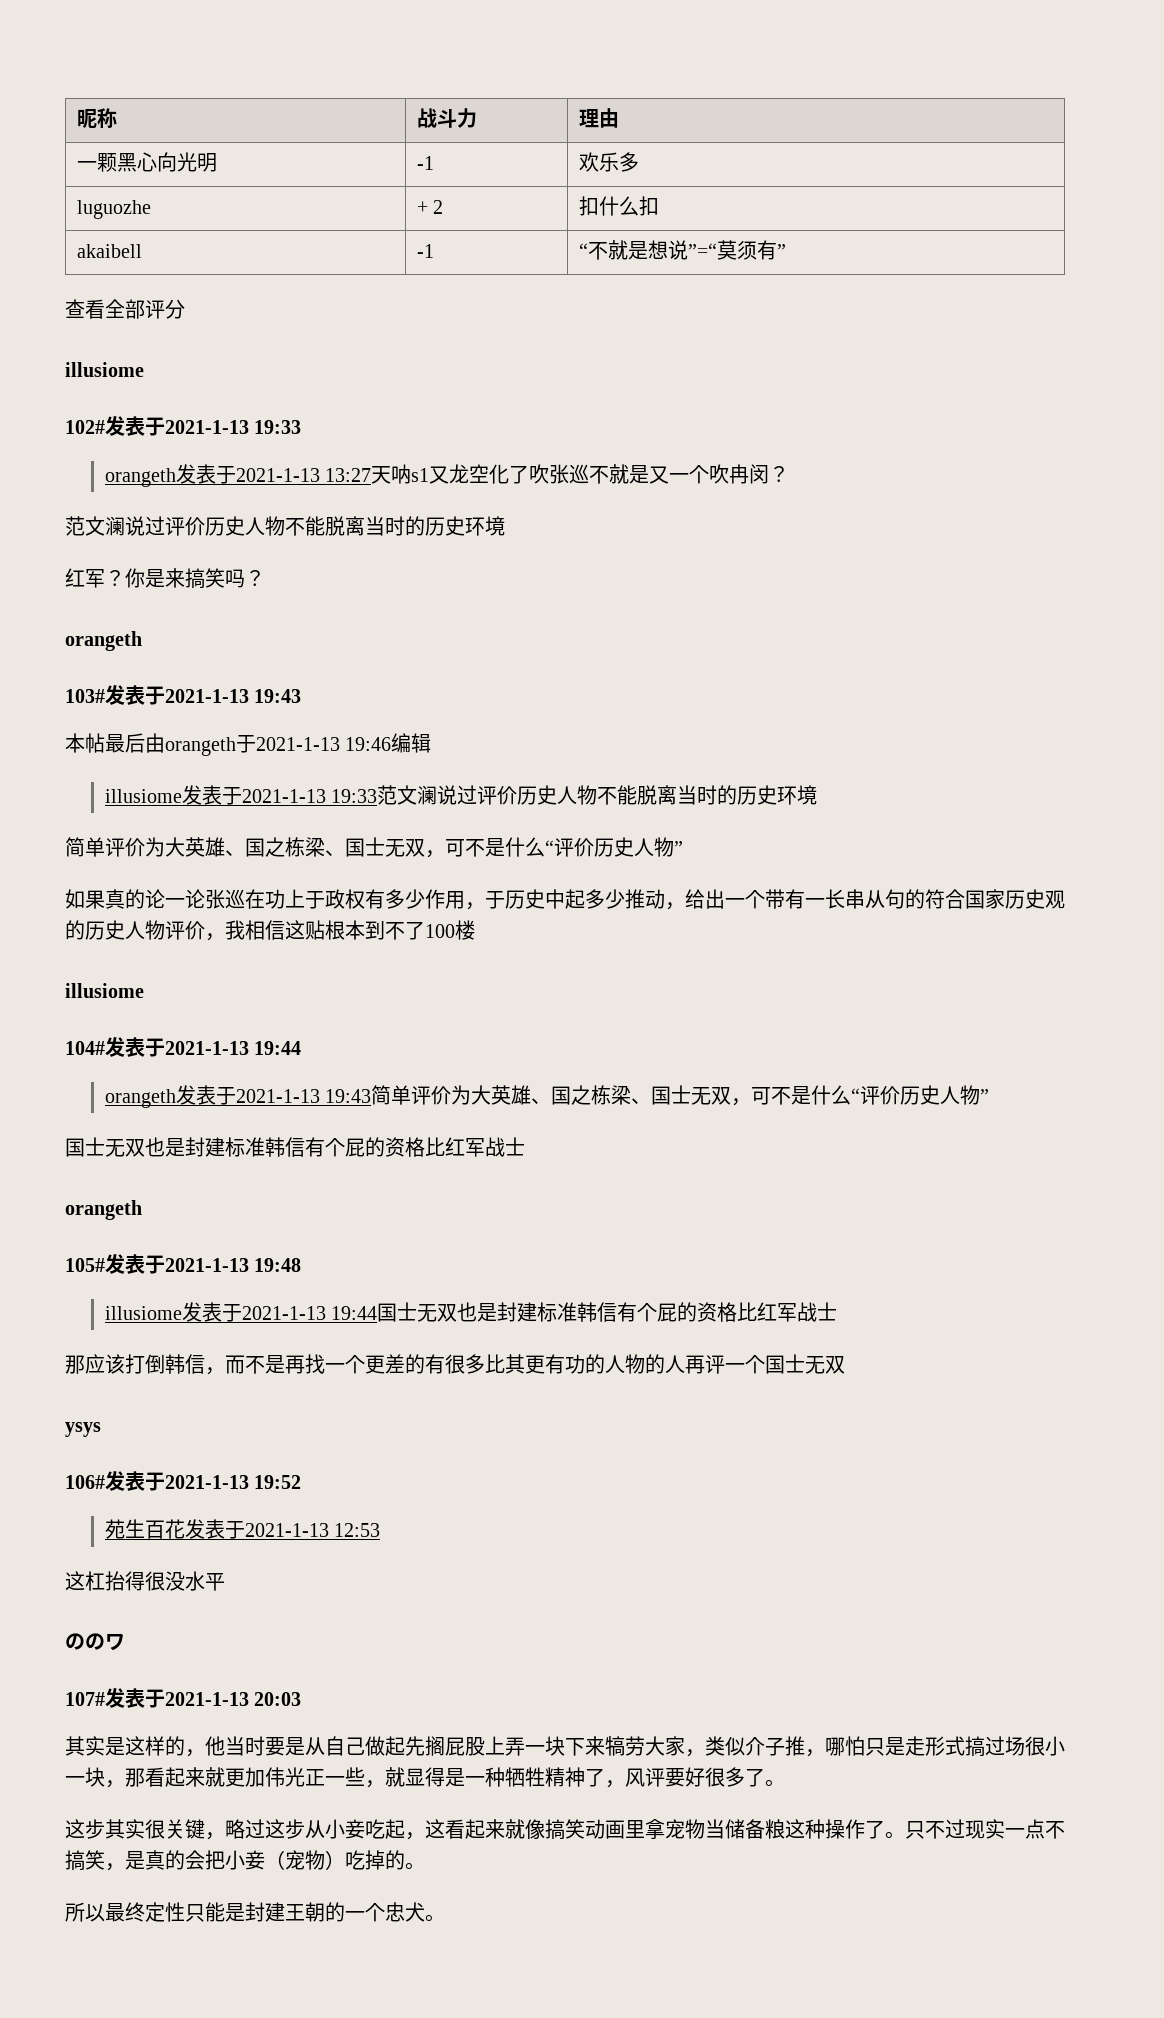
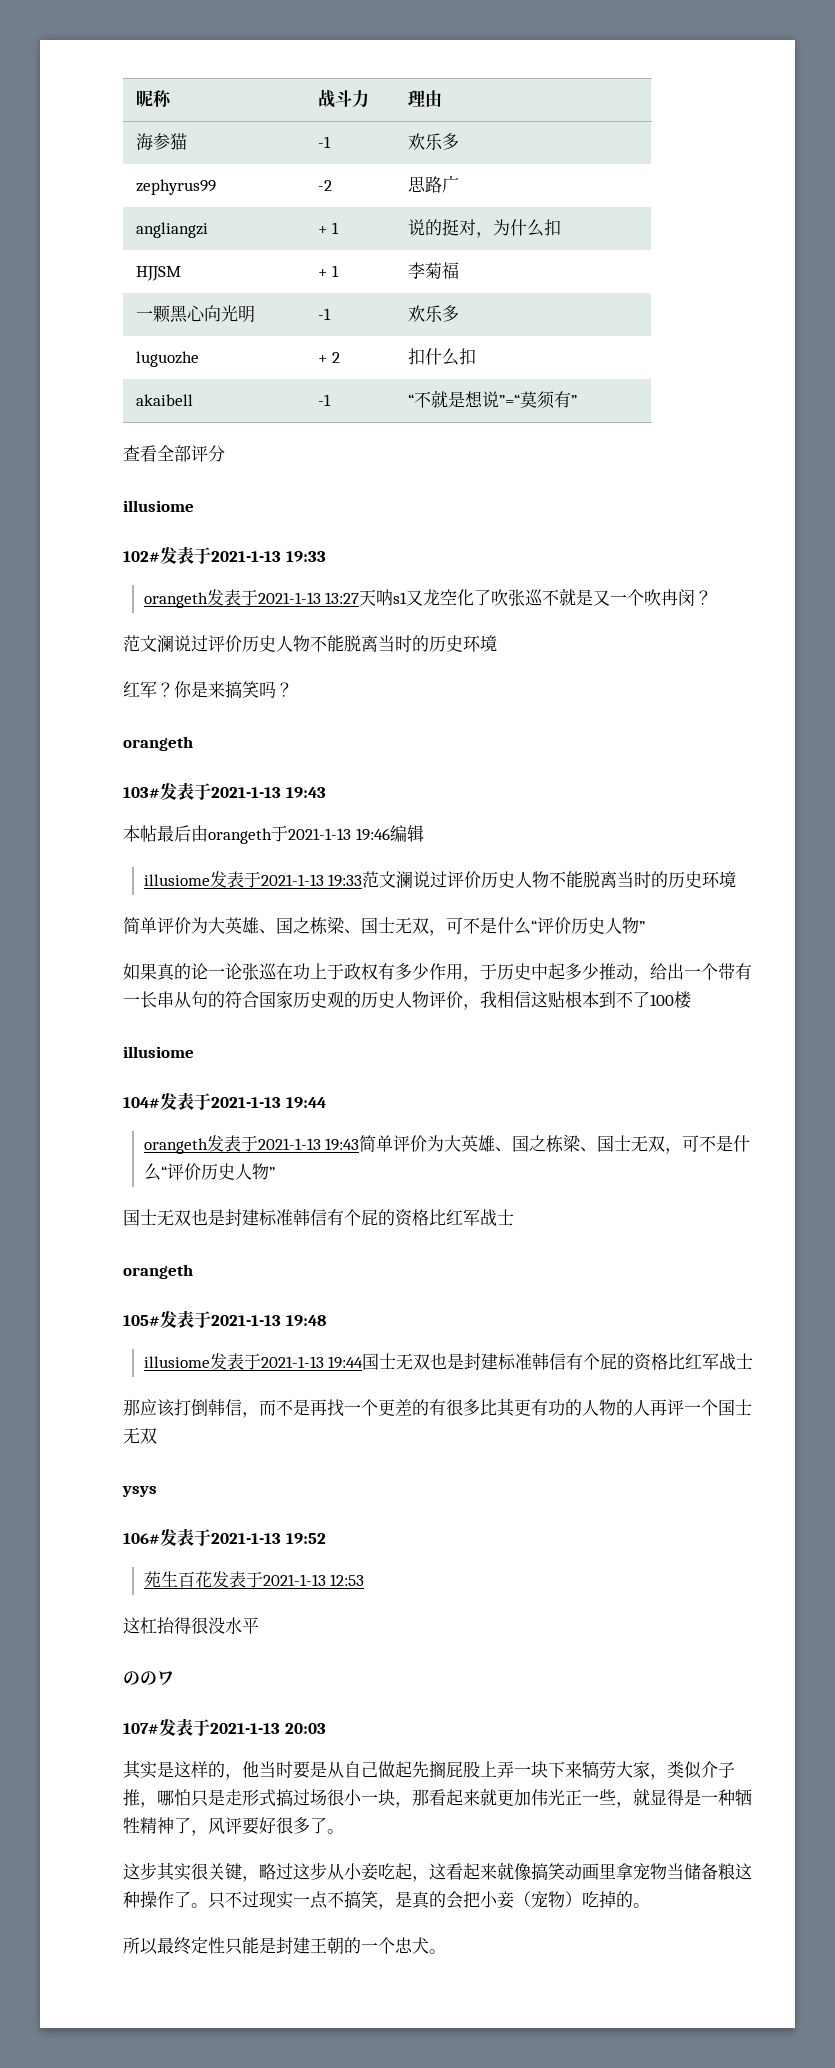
+ 海参猫 | -1 | 欢乐多
+ zephyrus99 | -2 | 思路广
+ angliangzi | + 1 | 说的挺对，为什么扣
+ HJJSM | + 1 | 李菊福

